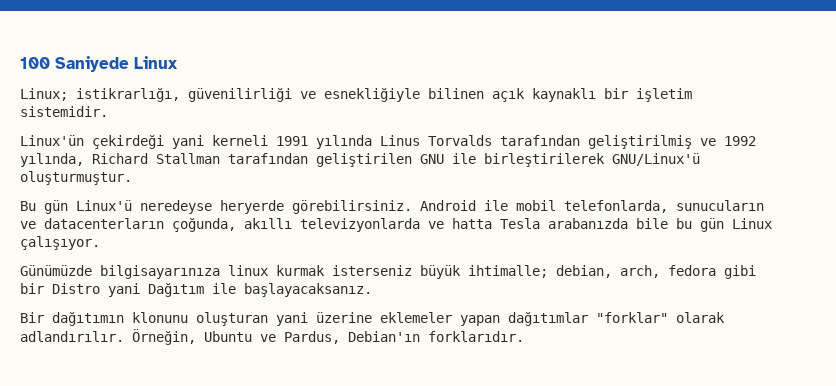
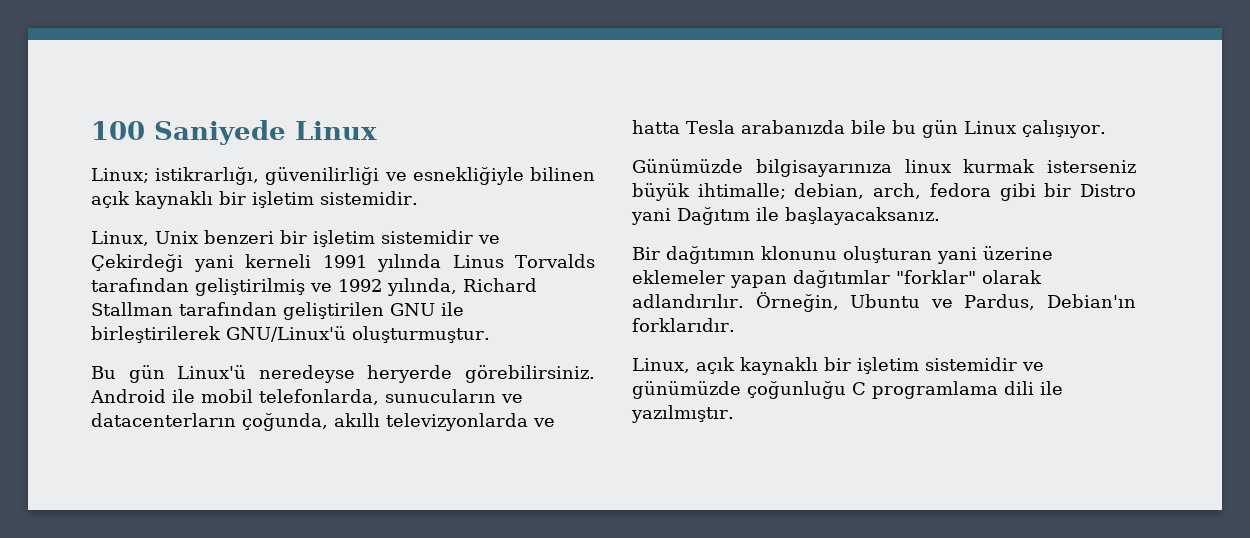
- Linux'ün çekirdeği yani kerneli 1991 yılında Linus Torvalds tarafından geliştirilmiş ve 1992 yılında, Richard Stallman tarafından geliştirilen GNU ile birleştirilerek GNU/Linux'ü oluşturmuştur.
+ Linux, Unix benzeri bir işletim sistemidir ve Çekirdeği yani kerneli 1991 yılında Linus Torvalds tarafından geliştirilmiş ve 1992 yılında, Richard Stallman tarafından geliştirilen GNU ile birleştirilerek GNU/Linux'ü oluşturmuştur.
+ Linux, açık kaynaklı bir işletim sistemidir ve günümüzde çoğunluğu C programlama dili ile yazılmıştır.

